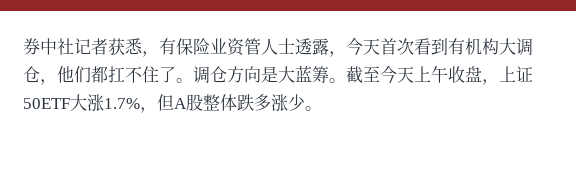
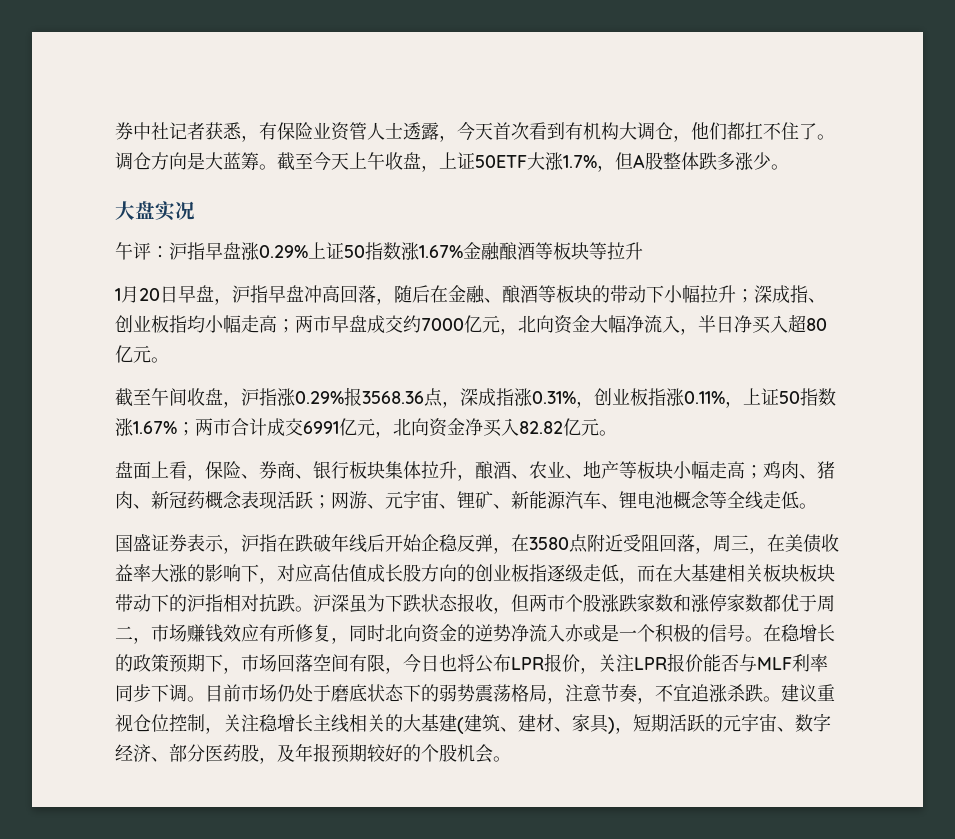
+ 大盘实况
+ 午评：沪指早盘涨0.29%上证50指数涨1.67%金融酿酒等板块等拉升
+ 1月20日早盘，沪指早盘冲高回落，随后在金融、酿酒等板块的带动下小幅拉升；深成指、创业板指均小幅走高；两市早盘成交约7000亿元，北向资金大幅净流入，半日净买入超80亿元。
+ 截至午间收盘，沪指涨0.29%报3568.36点，深成指涨0.31%，创业板指涨0.11%，上证50指数涨1.67%；两市合计成交6991亿元，北向资金净买入82.82亿元。
+ 盘面上看，保险、券商、银行板块集体拉升，酿酒、农业、地产等板块小幅走高；鸡肉、猪肉、新冠药概念表现活跃；网游、元宇宙、锂矿、新能源汽车、锂电池概念等全线走低。
+ 国盛证券表示，沪指在跌破年线后开始企稳反弹，在3580点附近受阻回落，周三，在美债收益率大涨的影响下，对应高估值成长股方向的创业板指逐级走低，而在大基建相关板块板块带动下的沪指相对抗跌。沪深虽为下跌状态报收，但两市个股涨跌家数和涨停家数都优于周二，市场赚钱效应有所修复，同时北向资金的逆势净流入亦或是一个积极的信号。在稳增长的政策预期下，市场回落空间有限，今日也将公布LPR报价，关注LPR报价能否与MLF利率同步下调。目前市场仍处于磨底状态下的弱势震荡格局，注意节奏，不宜追涨杀跌。建议重视仓位控制，关注稳增长主线相关的大基建(建筑、建材、家具)，短期活跃的元宇宙、数字经济、部分医药股，及年报预期较好的个股机会。

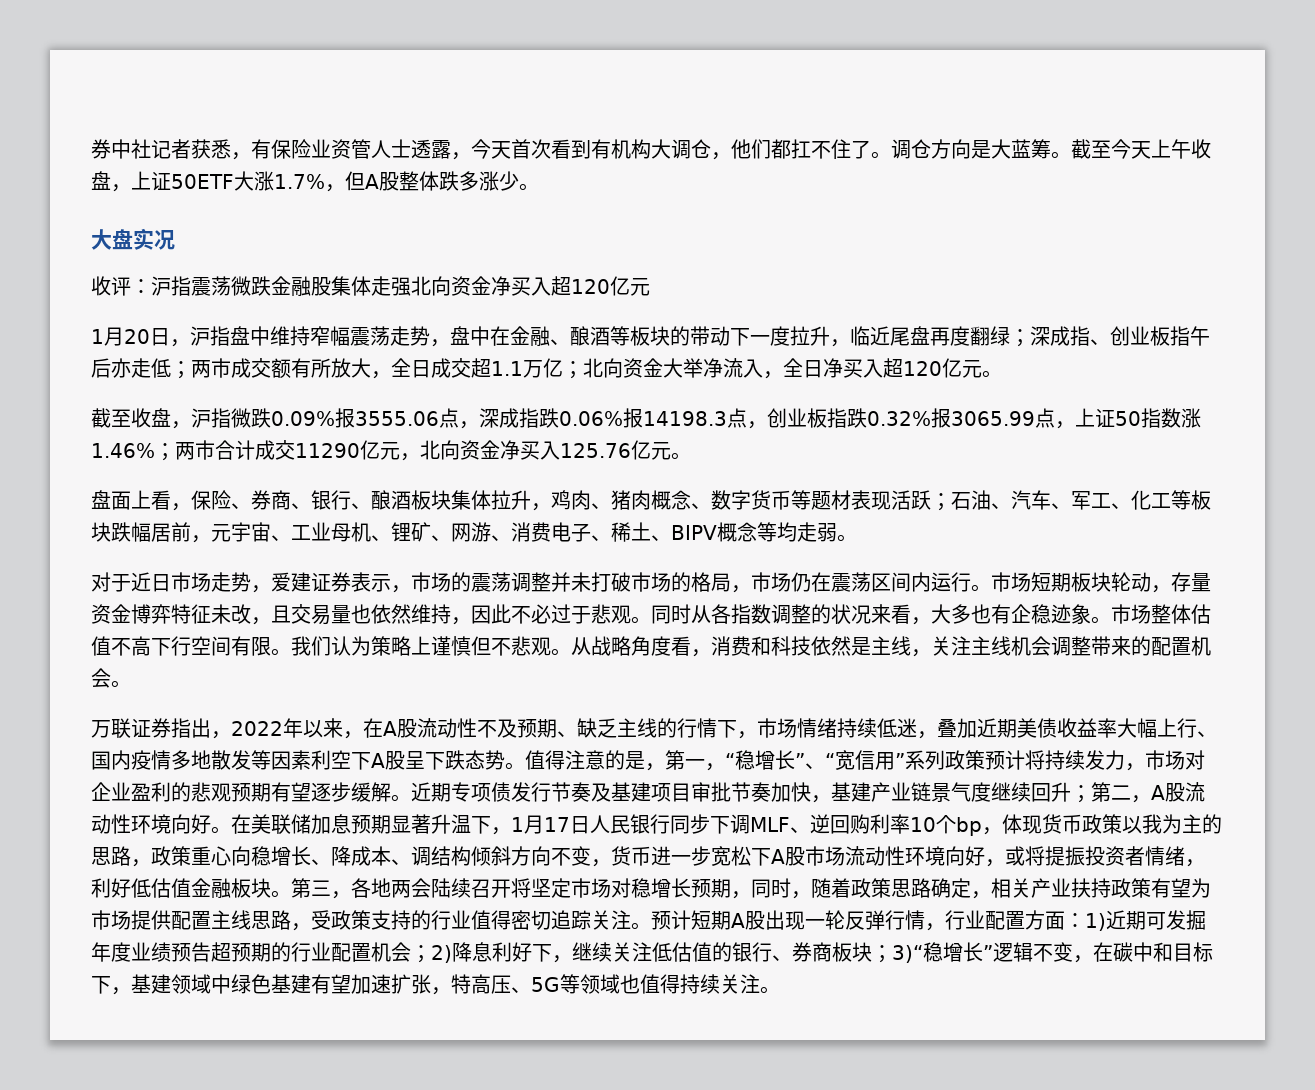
- 午评：沪指早盘涨0.29%上证50指数涨1.67%金融酿酒等板块等拉升
- 1月20日早盘，沪指早盘冲高回落，随后在金融、酿酒等板块的带动下小幅拉升；深成指、创业板指均小幅走高；两市早盘成交约7000亿元，北向资金大幅净流入，半日净买入超80亿元。
+ 收评：沪指震荡微跌金融股集体走强北向资金净买入超120亿元
+ 1月20日，沪指盘中维持窄幅震荡走势，盘中在金融、酿酒等板块的带动下一度拉升，临近尾盘再度翻绿；深成指、创业板指午后亦走低；两市成交额有所放大，全日成交超1.1万亿；北向资金大举净流入，全日净买入超120亿元。
- 截至午间收盘，沪指涨0.29%报3568.36点，深成指涨0.31%，创业板指涨0.11%，上证50指数涨1.67%；两市合计成交6991亿元，北向资金净买入82.82亿元。
+ 截至收盘，沪指微跌0.09%报3555.06点，深成指跌0.06%报14198.3点，创业板指跌0.32%报3065.99点，上证50指数涨1.46%；两市合计成交11290亿元，北向资金净买入125.76亿元。
- 盘面上看，保险、券商、银行板块集体拉升，酿酒、农业、地产等板块小幅走高；鸡肉、猪肉、新冠药概念表现活跃；网游、元宇宙、锂矿、新能源汽车、锂电池概念等全线走低。
- 国盛证券表示，沪指在跌破年线后开始企稳反弹，在3580点附近受阻回落，周三，在美债收益率大涨的影响下，对应高估值成长股方向的创业板指逐级走低，而在大基建相关板块板块带动下的沪指相对抗跌。沪深虽为下跌状态报收，但两市个股涨跌家数和涨停家数都优于周二，市场赚钱效应有所修复，同时北向资金的逆势净流入亦或是一个积极的信号。在稳增长的政策预期下，市场回落空间有限，今日也将公布LPR报价，关注LPR报价能否与MLF利率同步下调。目前市场仍处于磨底状态下的弱势震荡格局，注意节奏，不宜追涨杀跌。建议重视仓位控制，关注稳增长主线相关的大基建(建筑、建材、家具)，短期活跃的元宇宙、数字经济、部分医药股，及年报预期较好的个股机会。
+ 盘面上看，保险、券商、银行、酿酒板块集体拉升，鸡肉、猪肉概念、数字货币等题材表现活跃；石油、汽车、军工、化工等板块跌幅居前，元宇宙、工业母机、锂矿、网游、消费电子、稀土、BIPV概念等均走弱。
+ 对于近日市场走势，爱建证券表示，市场的震荡调整并未打破市场的格局，市场仍在震荡区间内运行。市场短期板块轮动，存量资金博弈特征未改，且交易量也依然维持，因此不必过于悲观。同时从各指数调整的状况来看，大多也有企稳迹象。市场整体估值不高下行空间有限。我们认为策略上谨慎但不悲观。从战略角度看，消费和科技依然是主线，关注主线机会调整带来的配置机会。
+ 万联证券指出，2022年以来，在A股流动性不及预期、缺乏主线的行情下，市场情绪持续低迷，叠加近期美债收益率大幅上行、国内疫情多地散发等因素利空下A股呈下跌态势。值得注意的是，第一，“稳增长”、“宽信用”系列政策预计将持续发力，市场对企业盈利的悲观预期有望逐步缓解。近期专项债发行节奏及基建项目审批节奏加快，基建产业链景气度继续回升；第二，A股流动性环境向好。在美联储加息预期显著升温下，1月17日人民银行同步下调MLF、逆回购利率10个bp，体现货币政策以我为主的思路，政策重心向稳增长、降成本、调结构倾斜方向不变，货币进一步宽松下A股市场流动性环境向好，或将提振投资者情绪，利好低估值金融板块。第三，各地两会陆续召开将坚定市场对稳增长预期，同时，随着政策思路确定，相关产业扶持政策有望为市场提供配置主线思路，受政策支持的行业值得密切追踪关注。预计短期A股出现一轮反弹行情，行业配置方面：1)近期可发掘年度业绩预告超预期的行业配置机会；2)降息利好下，继续关注低估值的银行、券商板块；3)“稳增长”逻辑不变，在碳中和目标下，基建领域中绿色基建有望加速扩张，特高压、5G等领域也值得持续关注。

